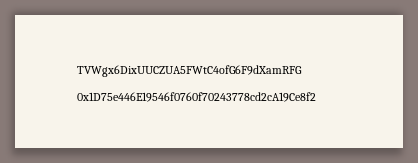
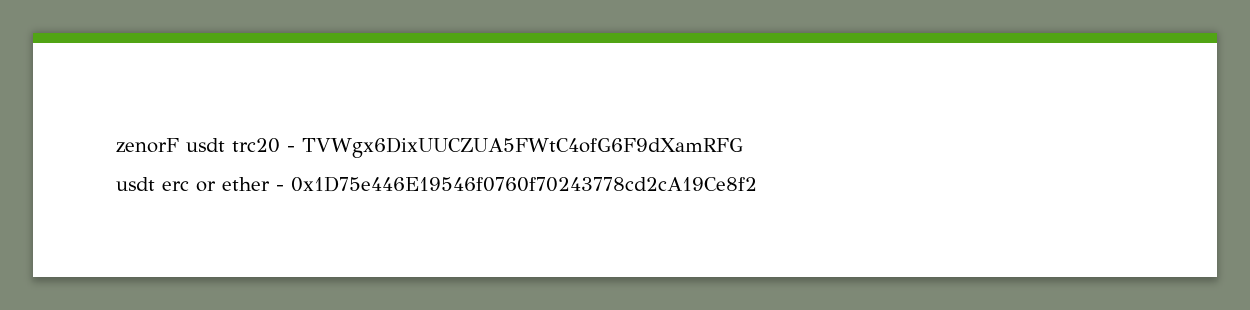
- TVWgx6DixUUCZUA5FWtC4ofG6F9dXamRFG
- 0x1D75e446E19546f0760f70243778cd2cA19Ce8f2
+ zenorF usdt trc20 - TVWgx6DixUUCZUA5FWtC4ofG6F9dXamRFG
+ usdt erc or ether - 0x1D75e446E19546f0760f70243778cd2cA19Ce8f2

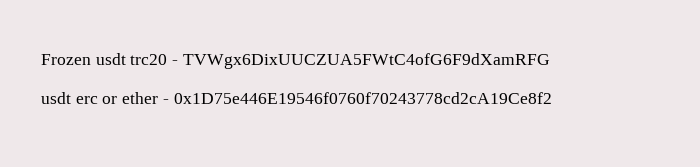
- zenorF usdt trc20 - TVWgx6DixUUCZUA5FWtC4ofG6F9dXamRFG
+ Frozen usdt trc20 - TVWgx6DixUUCZUA5FWtC4ofG6F9dXamRFG

